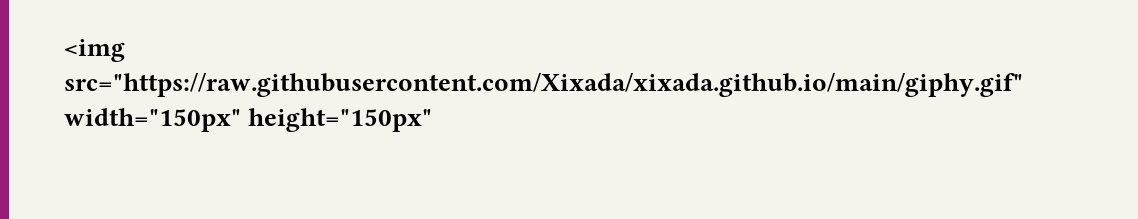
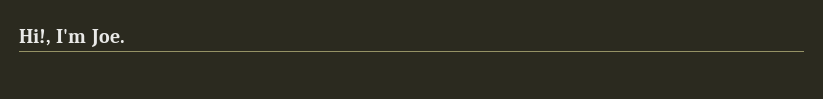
- <img src="https://raw.githubusercontent.com/Xixada/xixada.github.io/main/giphy.gif" width="150px" height="150px"
+ Hi!, I'm Joe.

